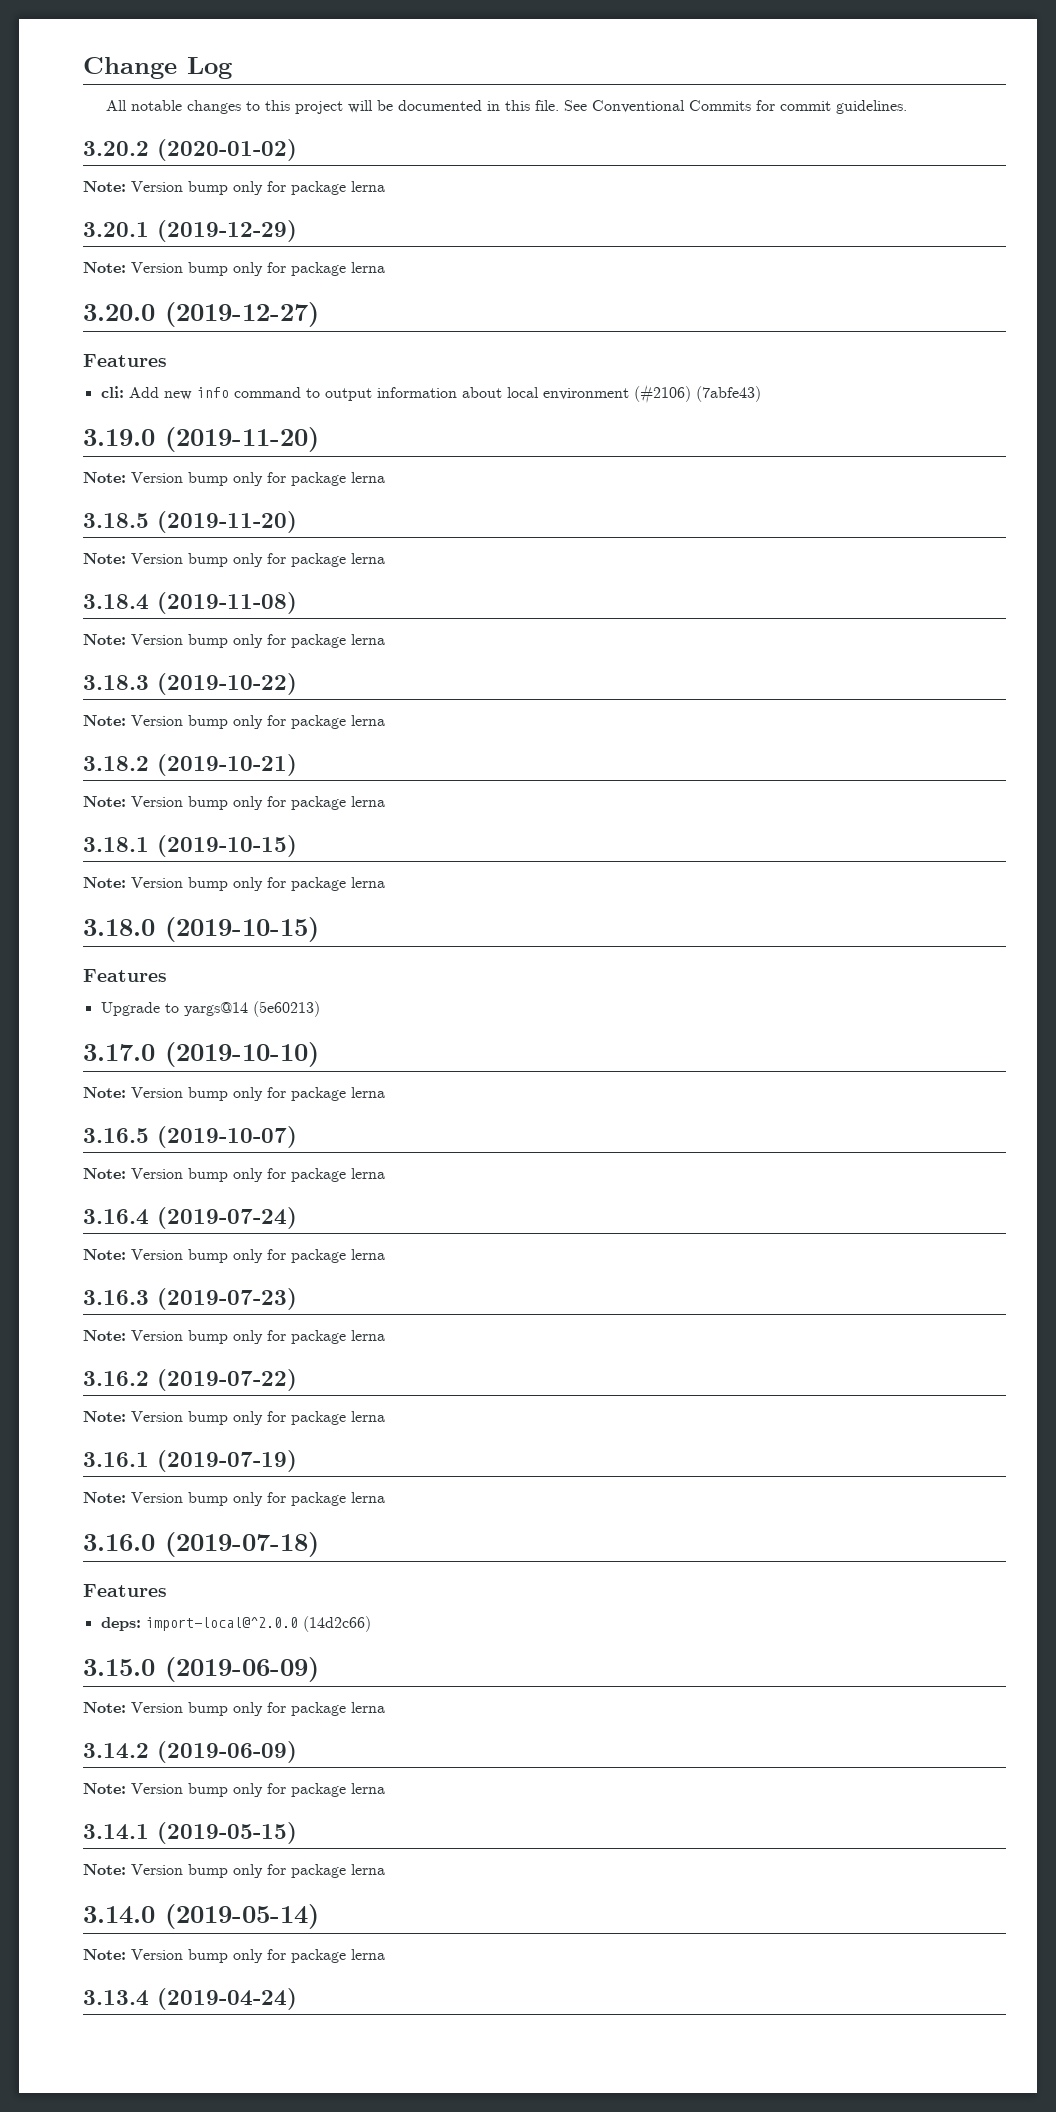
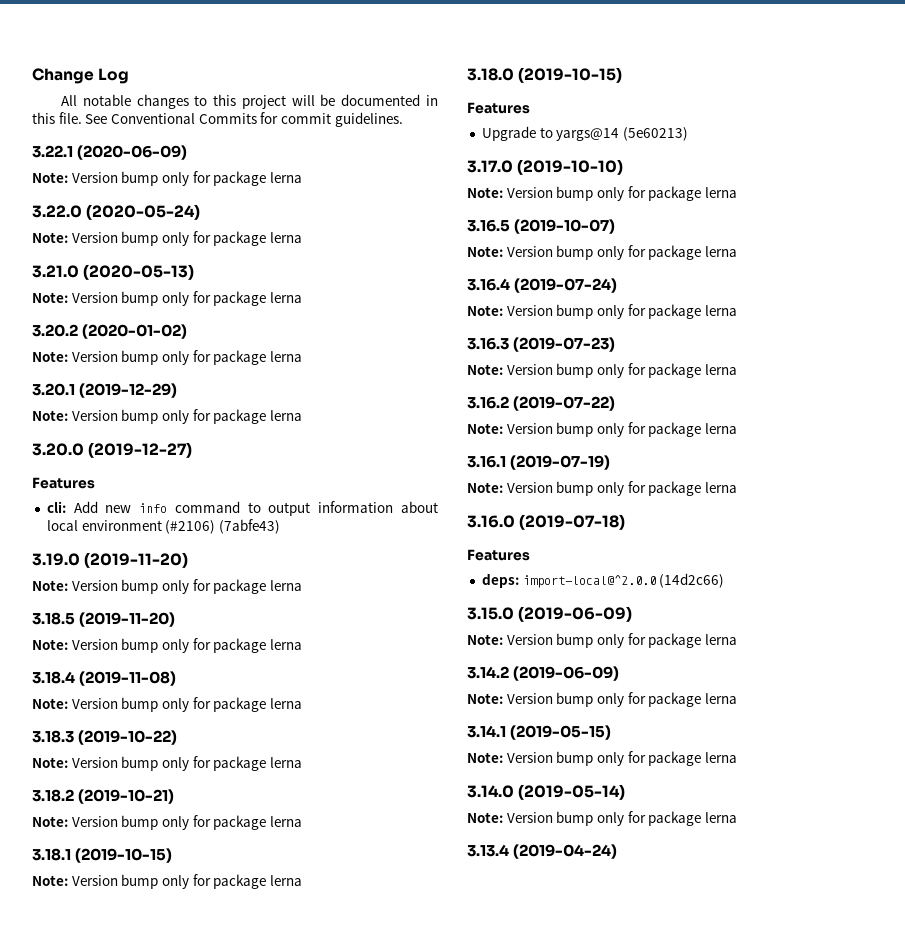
+ 3.22.1 (2020-06-09)
+ Note: Version bump only for package lerna
+ 3.22.0 (2020-05-24)
+ Note: Version bump only for package lerna
+ 3.21.0 (2020-05-13)
+ Note: Version bump only for package lerna

